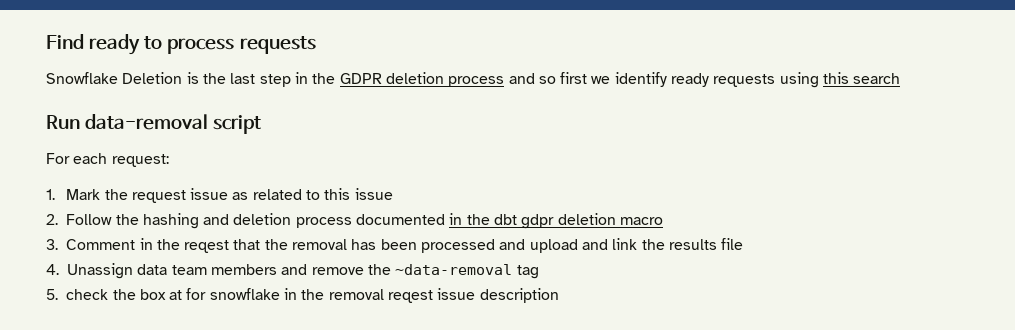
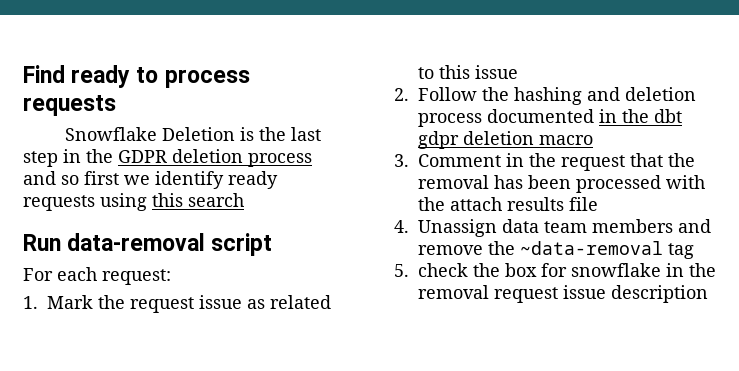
- 3. Comment in the reqest that the removal has been processed and upload and link the results file
+ 3. Comment in the request that the removal has been processed with the attach results file
- 5. check the box at for snowflake in the removal reqest issue description
+ 5. check the box for snowflake in the removal request issue description

